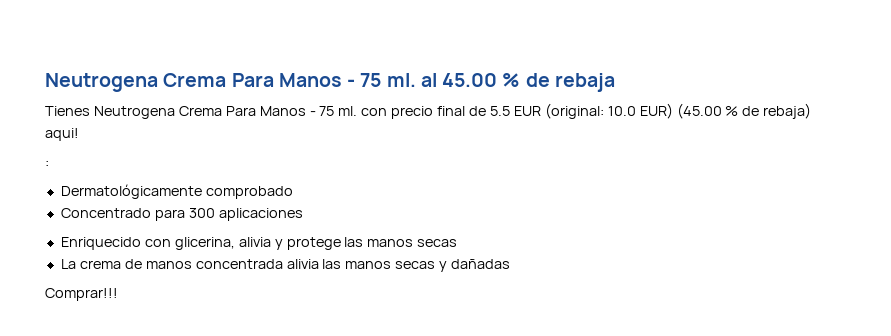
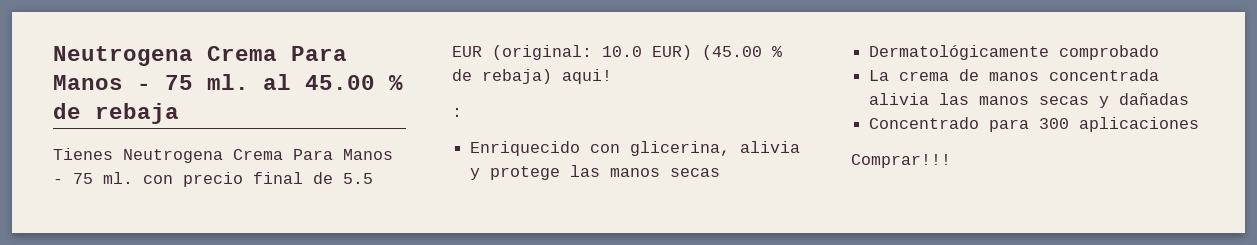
- Dermatológicamente comprobado
- Concentrado para 300 aplicaciones
+ Dermatológicamente comprobado
+ Concentrado para 300 aplicaciones

